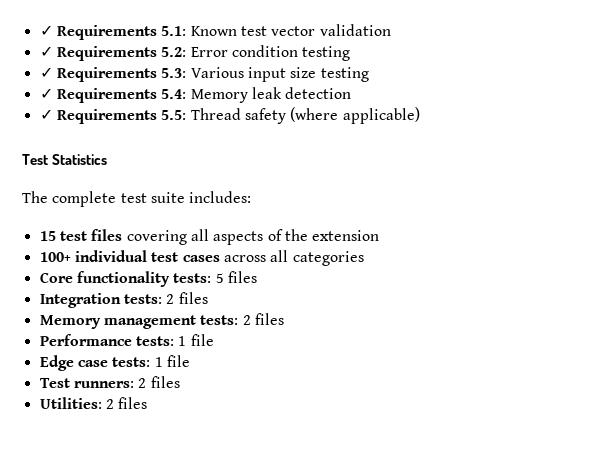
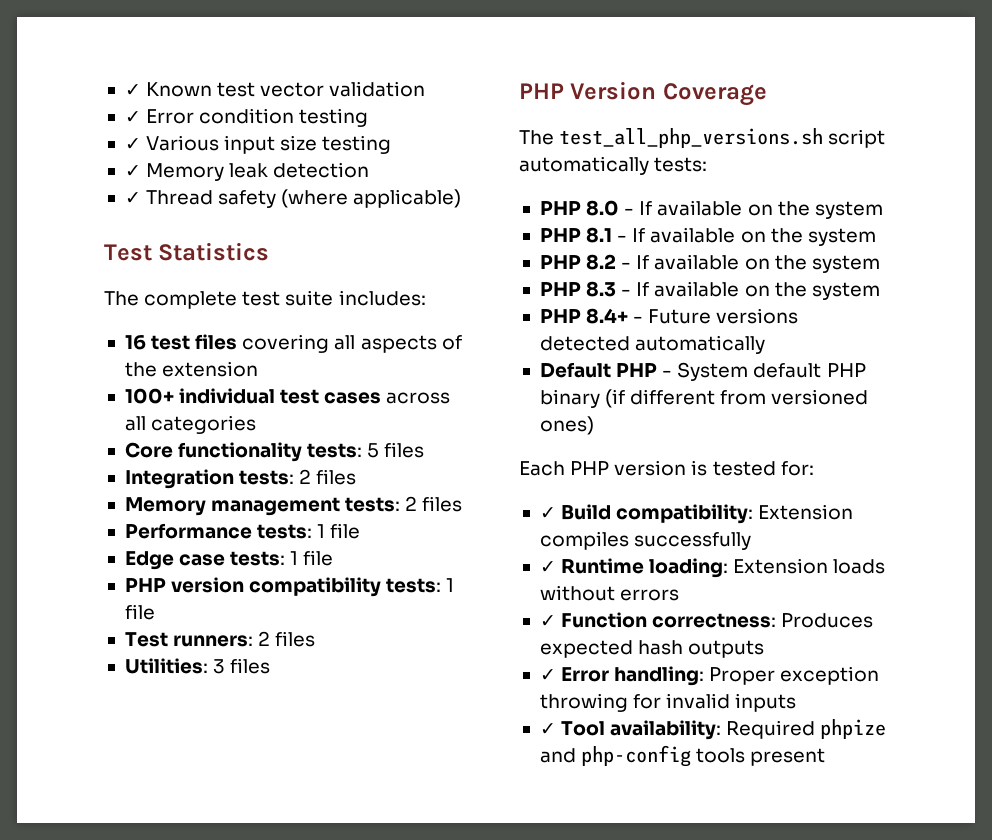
- ✓ Requirements 5.1: Known test vector validation
+ ✓ Known test vector validation
- ✓ Requirements 5.2: Error condition testing
+ ✓ Error condition testing
- ✓ Requirements 5.3: Various input size testing
+ ✓ Various input size testing
- ✓ Requirements 5.4: Memory leak detection
+ ✓ Memory leak detection
- ✓ Requirements 5.5: Thread safety (where applicable)
+ ✓ Thread safety (where applicable)
- 15 test files covering all aspects of the extension
+ 16 test files covering all aspects of the extension
+ PHP version compatibility tests: 1 file
- Utilities: 2 files
+ Utilities: 3 files
+ PHP Version Coverage
+ The test_all_php_versions.sh script automatically tests:
+ PHP 8.0 - If available on the system
+ PHP 8.1 - If available on the system
+ PHP 8.2 - If available on the system
+ PHP 8.3 - If available on the system
+ PHP 8.4+ - Future versions detected automatically
+ Default PHP - System default PHP binary (if different from versioned ones)
+ Each PHP version is tested for:
+ ✓ Build compatibility: Extension compiles successfully
+ ✓ Runtime loading: Extension loads without errors
+ ✓ Function correctness: Produces expected hash outputs
+ ✓ Error handling: Proper exception throwing for invalid inputs
+ ✓ Tool availability: Required phpize and php-config tools present

